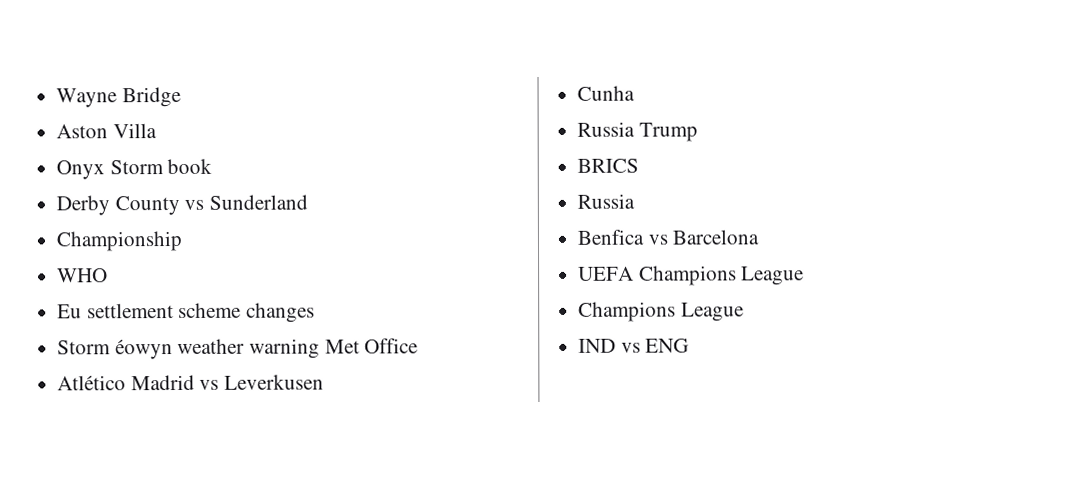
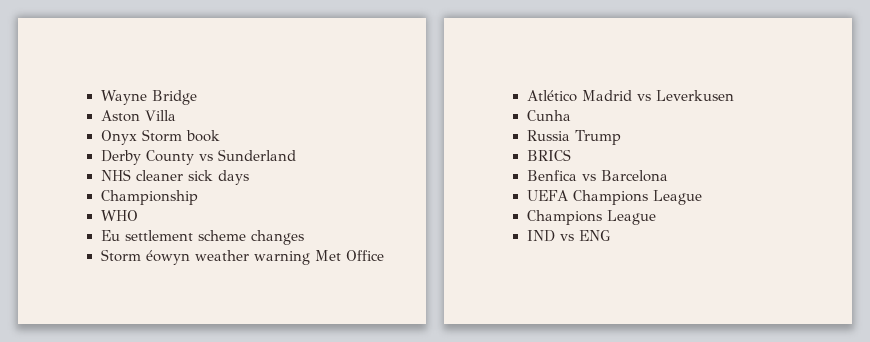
+ NHS cleaner sick days
  BRICS
- Russia

